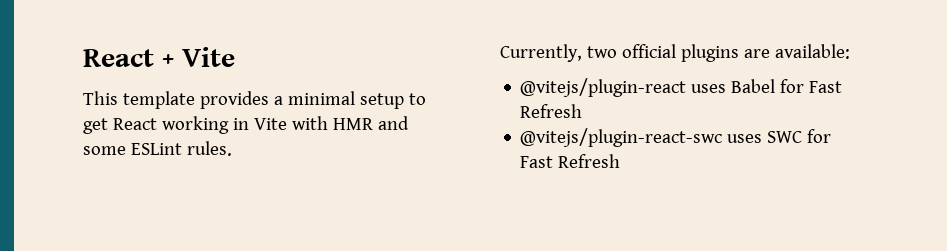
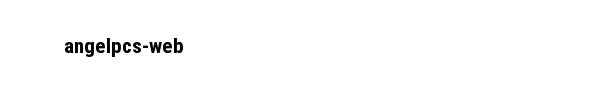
- React + Vite
- This template provides a minimal setup to get React working in Vite with HMR and some ESLint rules.
- Currently, two official plugins are available:
- @vitejs/plugin-react uses Babel for Fast Refresh
- @vitejs/plugin-react-swc uses SWC for Fast Refresh
+ angelpcs-web

